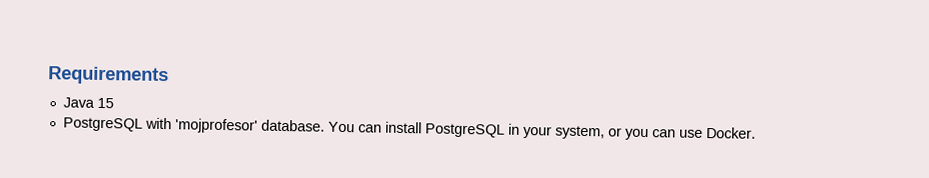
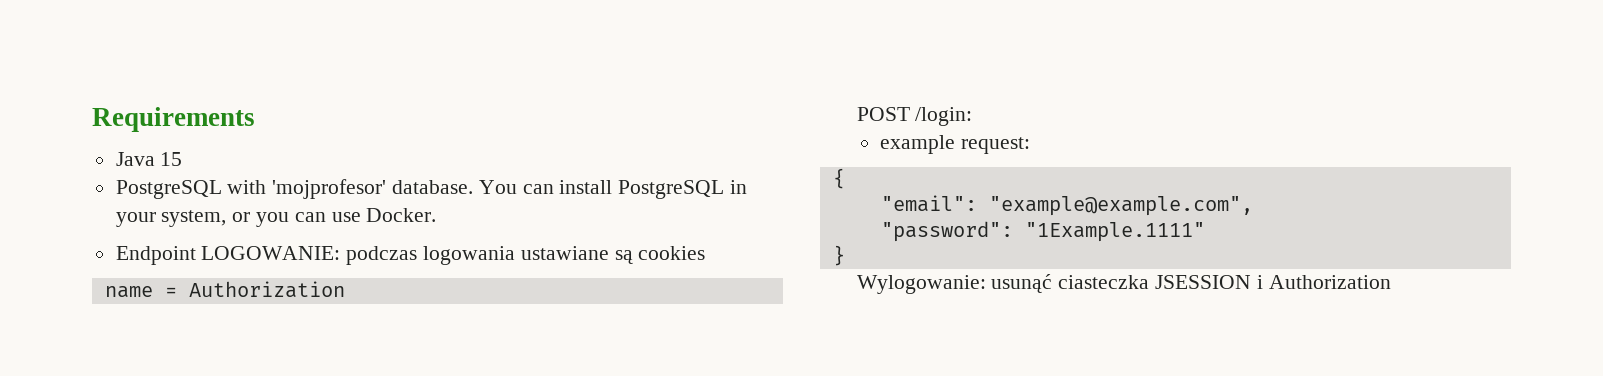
+ Endpoint LOGOWANIE: podczas logowania ustawiane są cookies
+ name = Authorization
+ POST /login:
+ example request:
+ {
+ "email": "example@example.com",
+ "password": "1Example.1111"
+ }
+ Wylogowanie: usunąć ciasteczka JSESSION i Authorization

